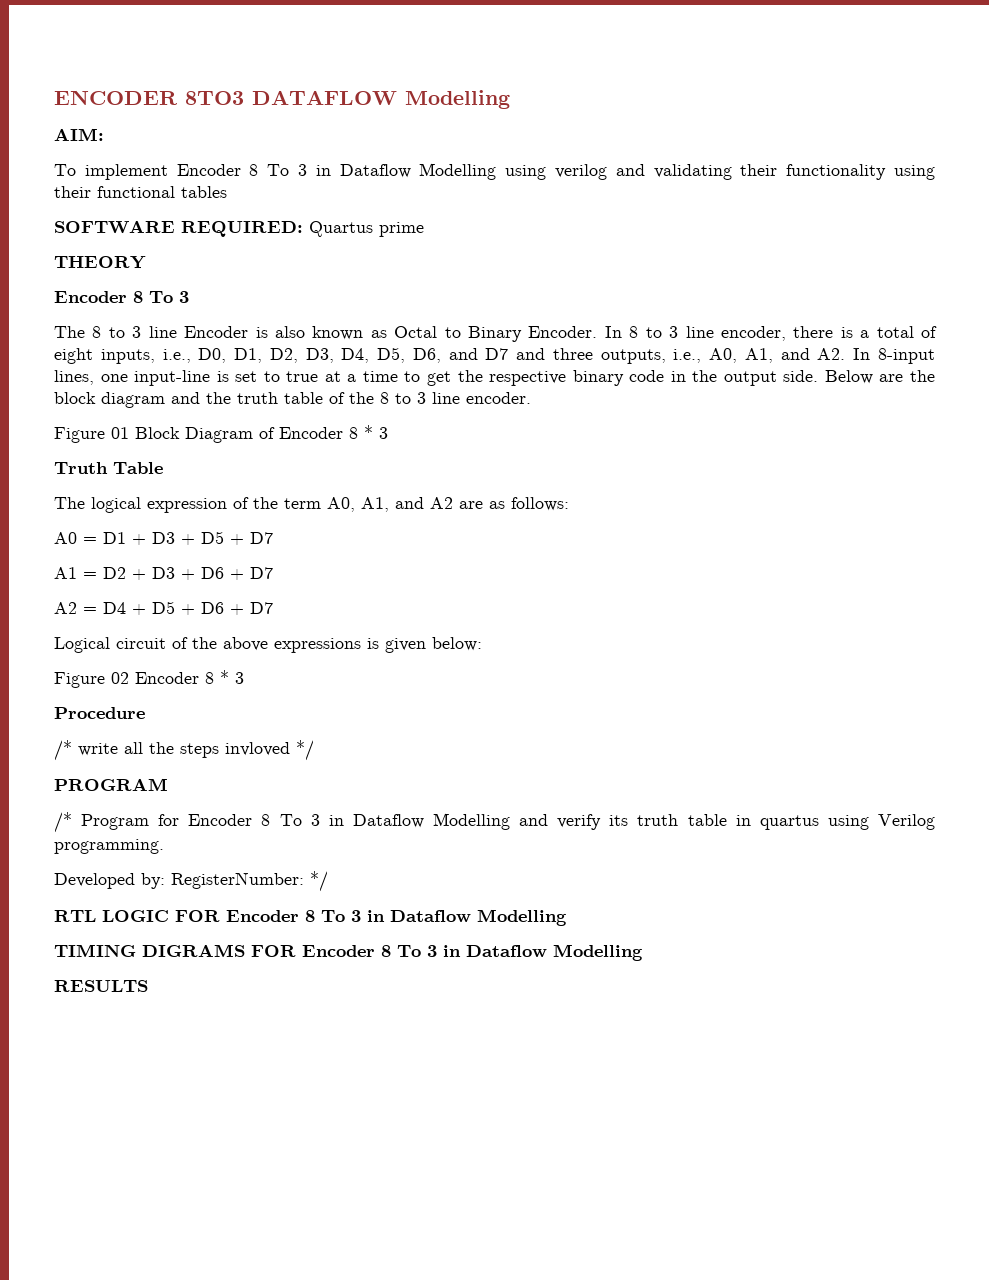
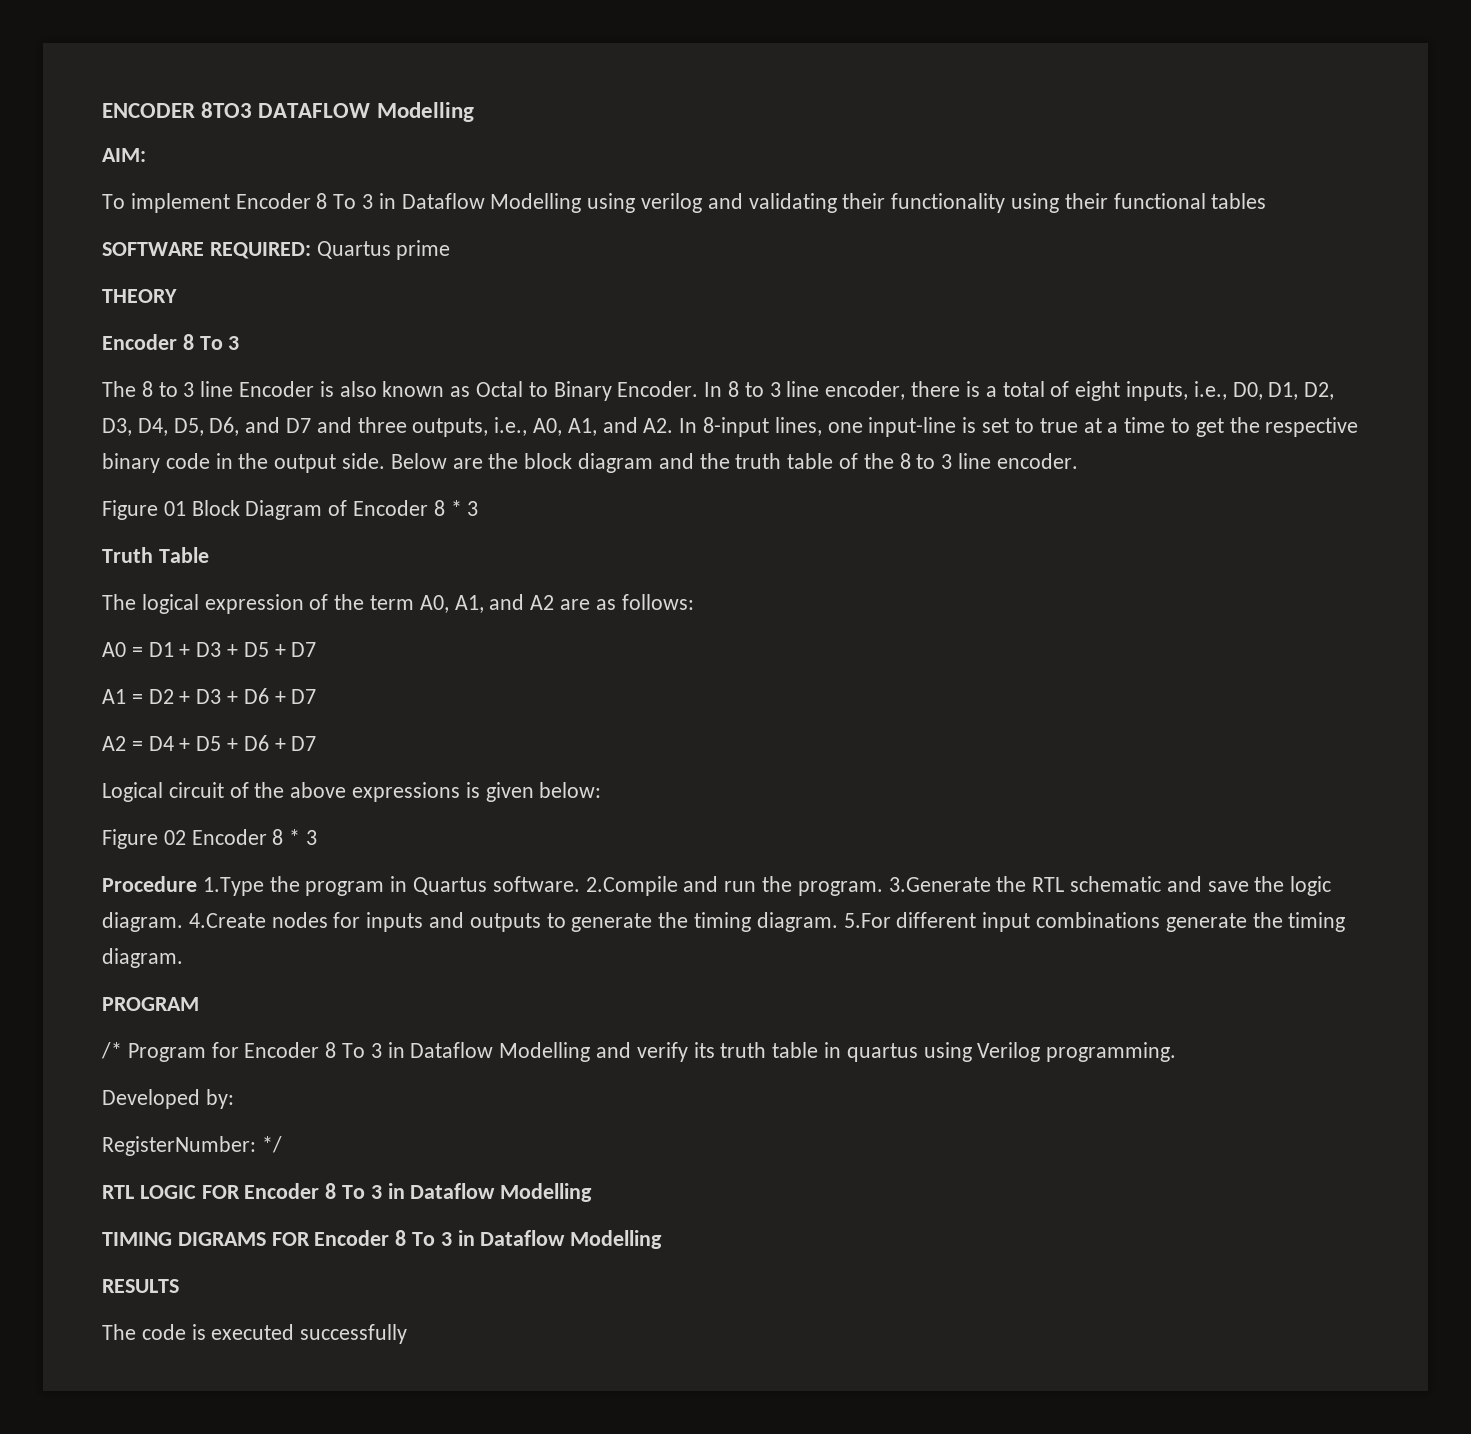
- Procedure
- /* write all the steps invloved */
+ Procedure 1.Type the program in Quartus software. 2.Compile and run the program. 3.Generate the RTL schematic and save the logic diagram. 4.Create nodes for inputs and outputs to generate the timing diagram. 5.For different input combinations generate the timing diagram.
- Developed by: RegisterNumber: */
+ Developed by:
+ RegisterNumber: */
+ The code is executed successfully

